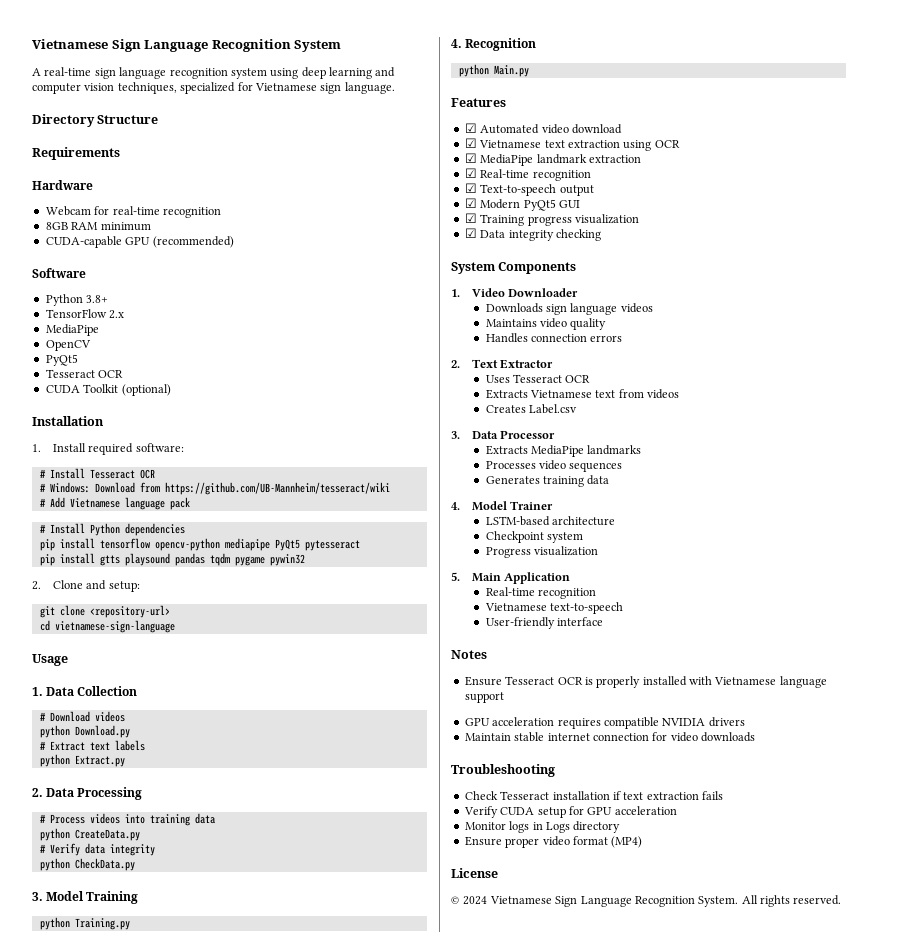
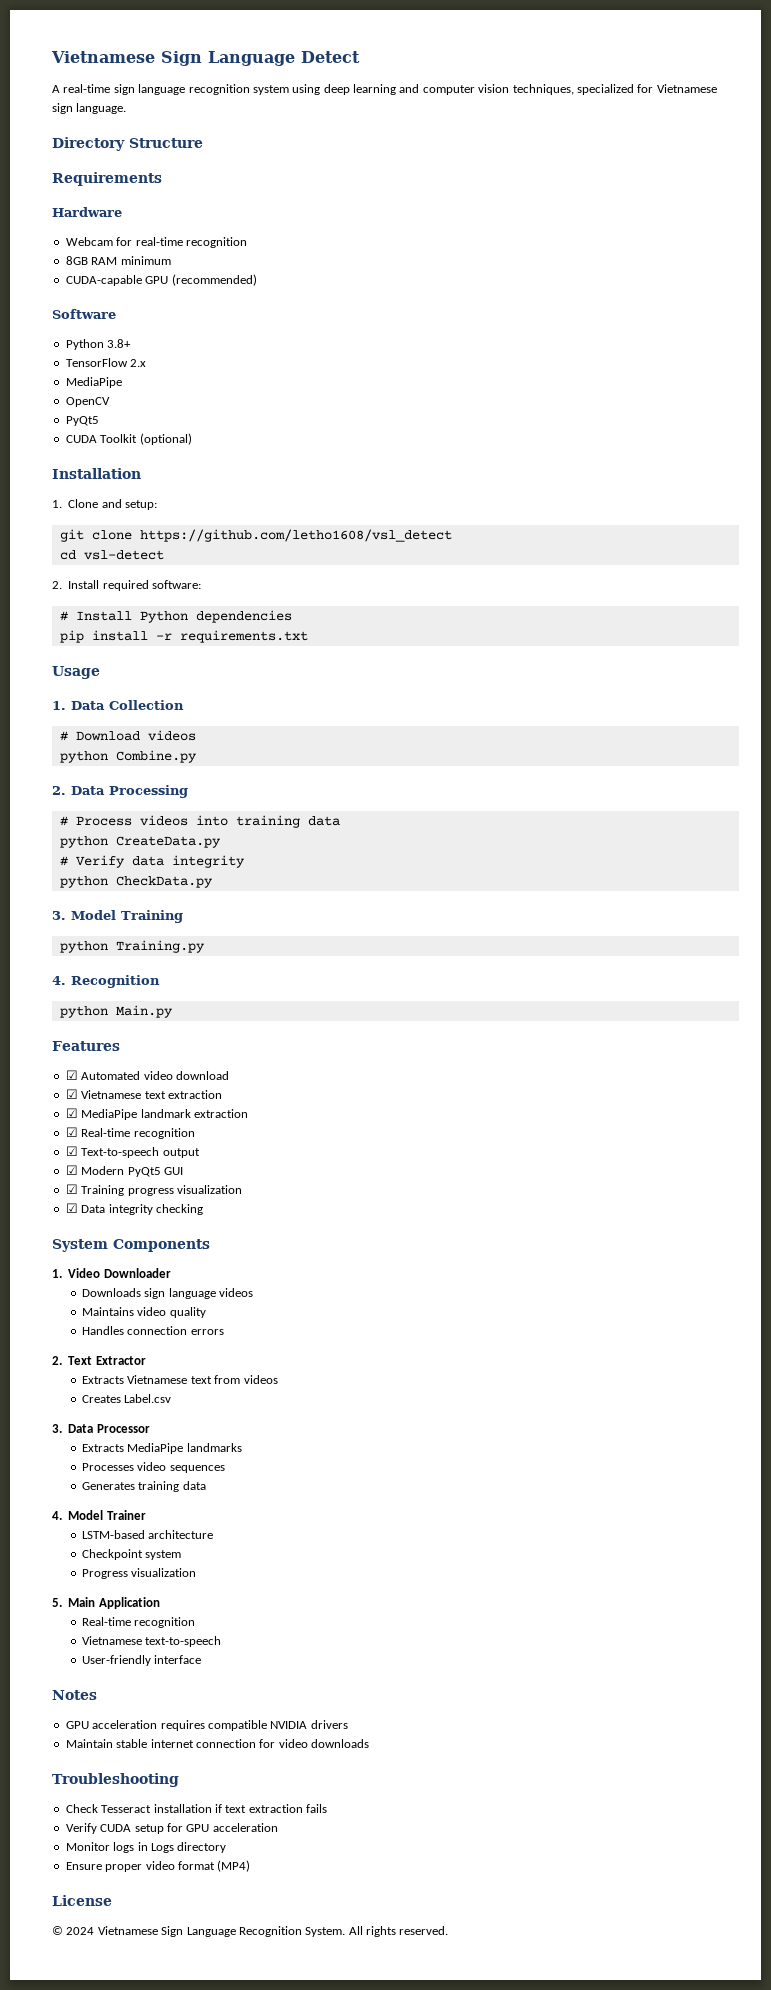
- Vietnamese Sign Language Recognition System
+ Vietnamese Sign Language Detect
  OpenCV
  PyQt5
- Tesseract OCR
- 1. Install required software:
- # Install Tesseract OCR
- # Windows: Download from https://github.com/UB-Mannheim/tesseract/wiki
- # Add Vietnamese language pack
+ 1. Clone and setup:
+ git clone https://github.com/letho1608/vsl_detect
+ cd vsl-detect
+ 2. Install required software:
- pip install tensorflow opencv-python mediapipe PyQt5 pytesseract
- pip install gtts playsound pandas tqdm pygame pywin32
- 2. Clone and setup:
- git clone <repository-url>
- cd vietnamese-sign-language
+ pip install -r requirements.txt
- python Download.py
- # Extract text labels
- python Extract.py
+ python Combine.py
- ☑ Vietnamese text extraction using OCR
+ ☑ Vietnamese text extraction
- Uses Tesseract OCR
- Ensure Tesseract OCR is properly installed with Vietnamese language support

